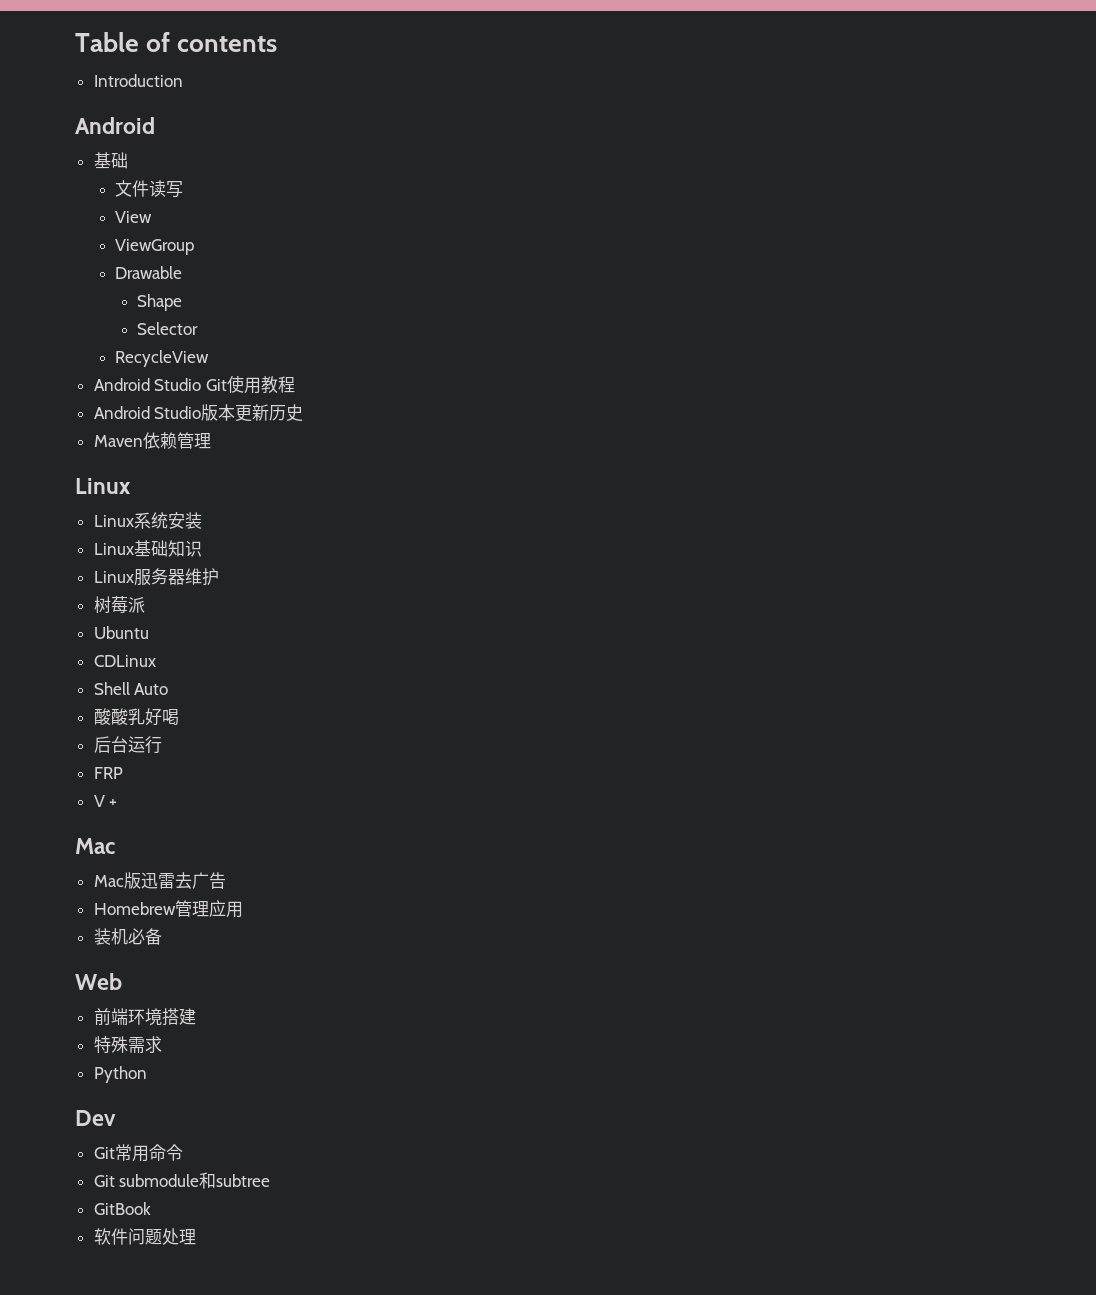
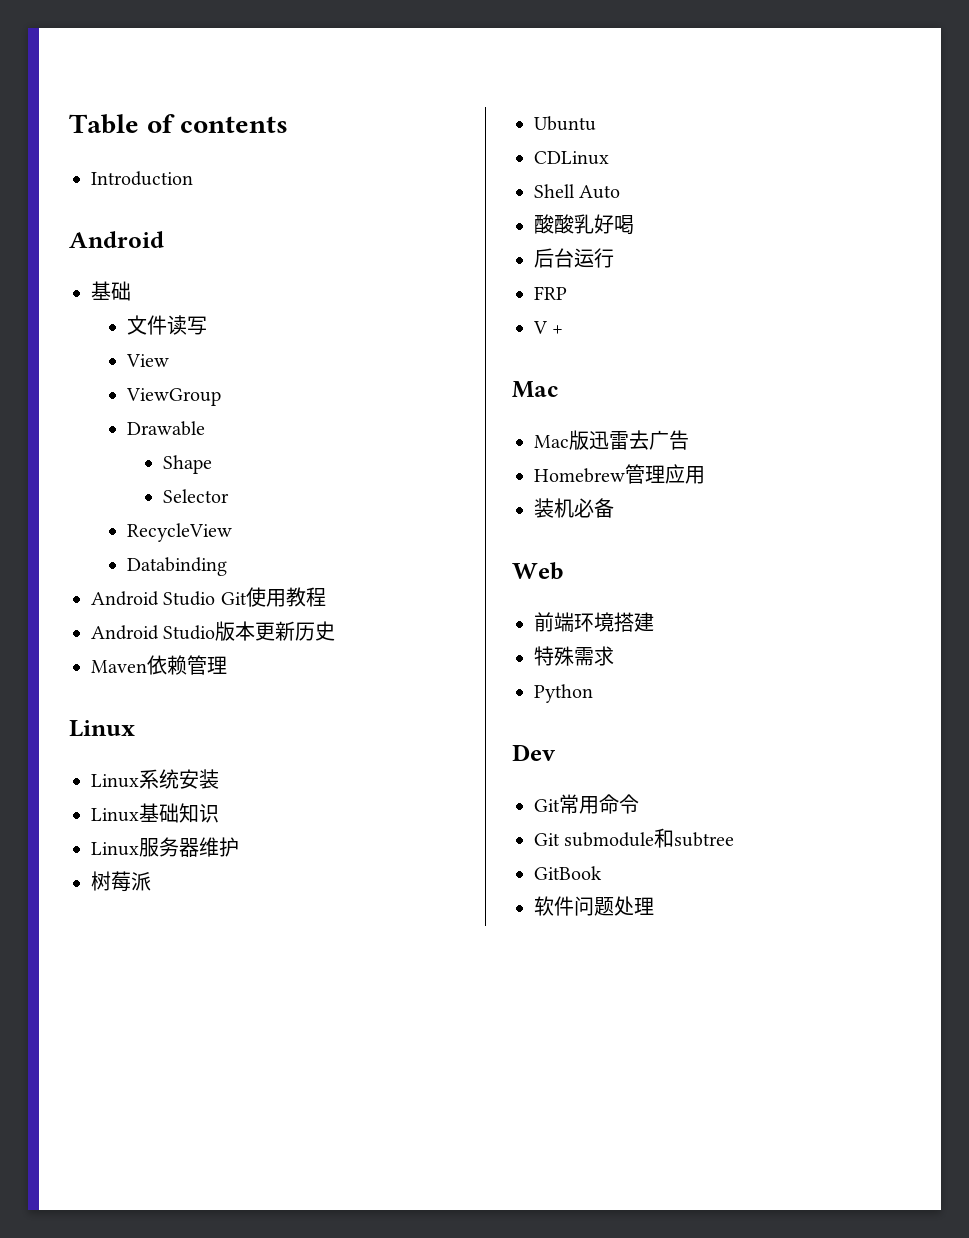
+ Databinding

